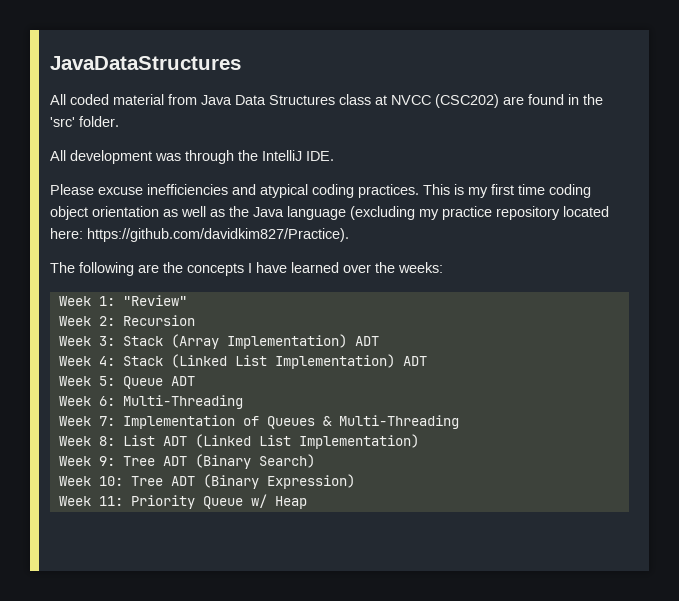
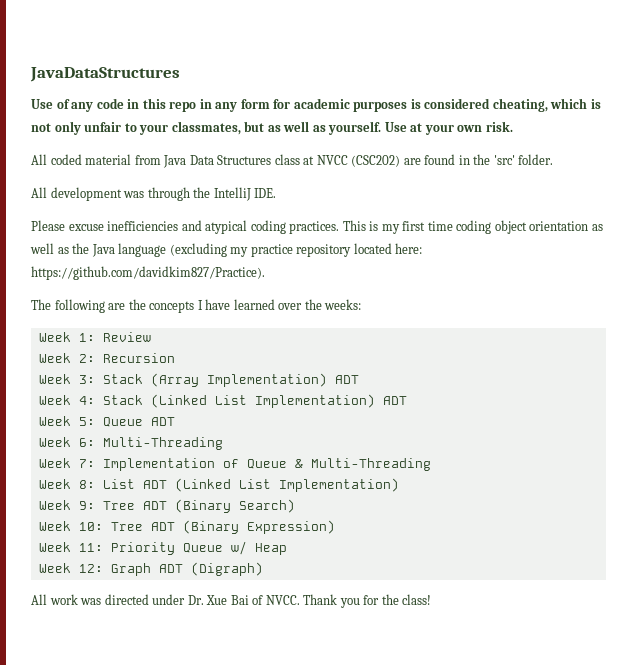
+ Use of any code in this repo in any form for academic purposes is considered cheating, which is not only unfair to your classmates, but as well as yourself. Use at your own risk.
- Week 1: "Review"
+ Week 1: Review
- Week 7: Implementation of Queues & Multi-Threading
+ Week 7: Implementation of Queue & Multi-Threading
+ Week 12: Graph ADT (Digraph)
+ All work was directed under Dr. Xue Bai of NVCC. Thank you for the class!

